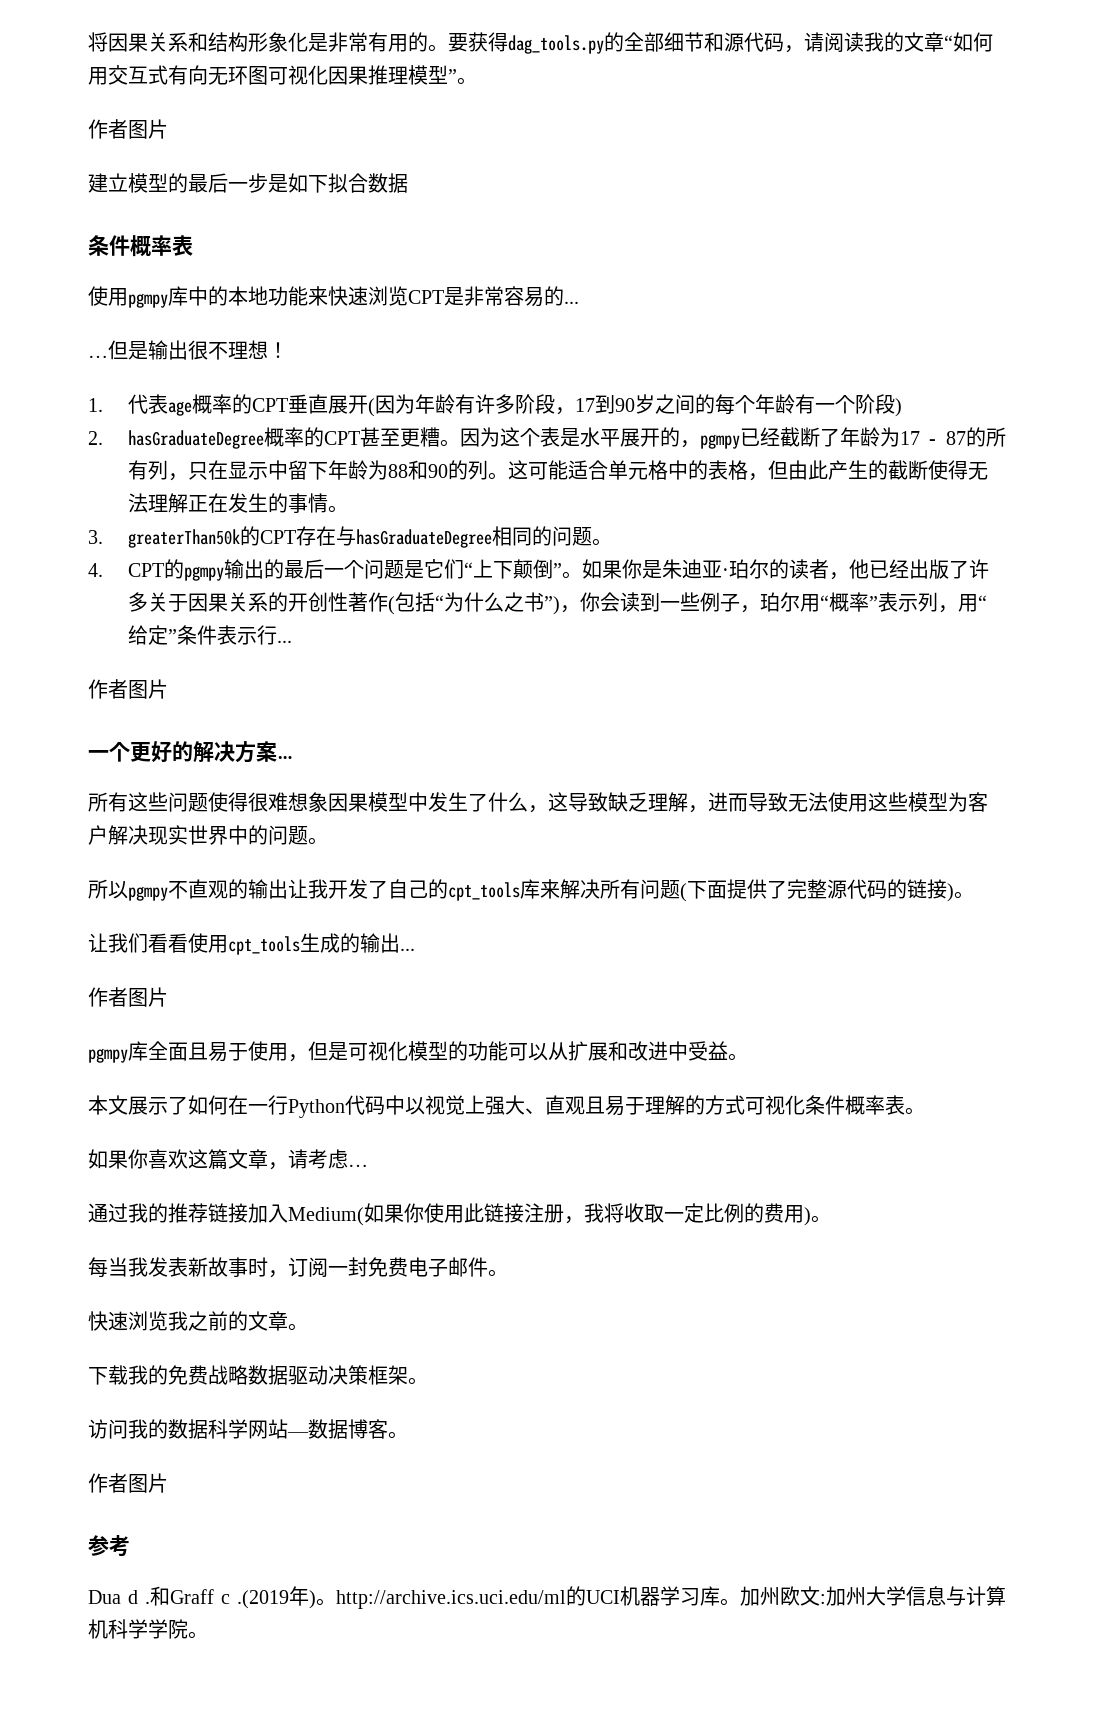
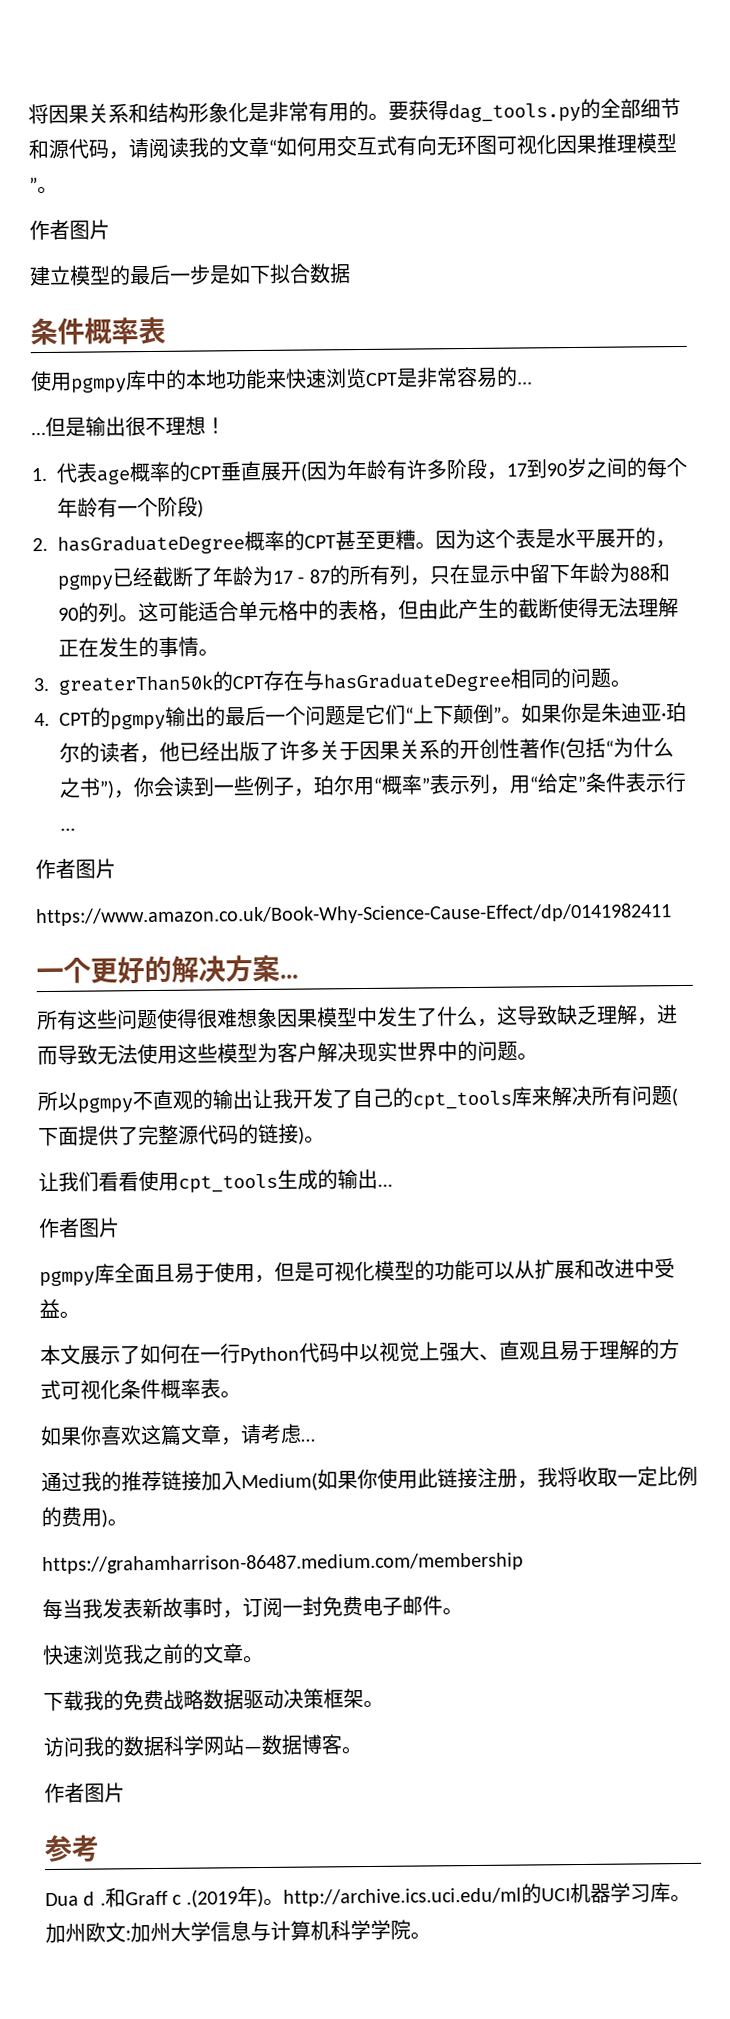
+ https://www.amazon.co.uk/Book-Why-Science-Cause-Effect/dp/0141982411
+ https://grahamharrison-86487.medium.com/membership

